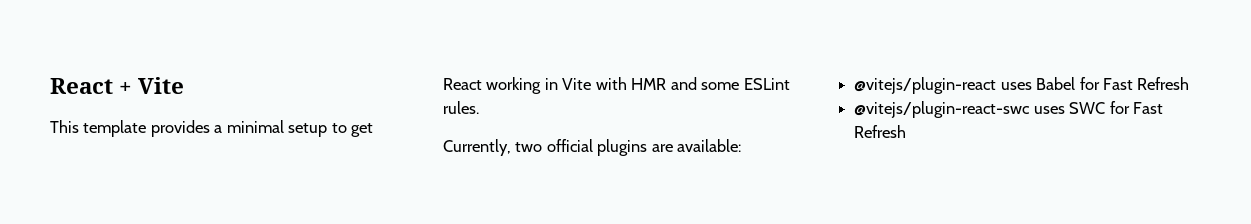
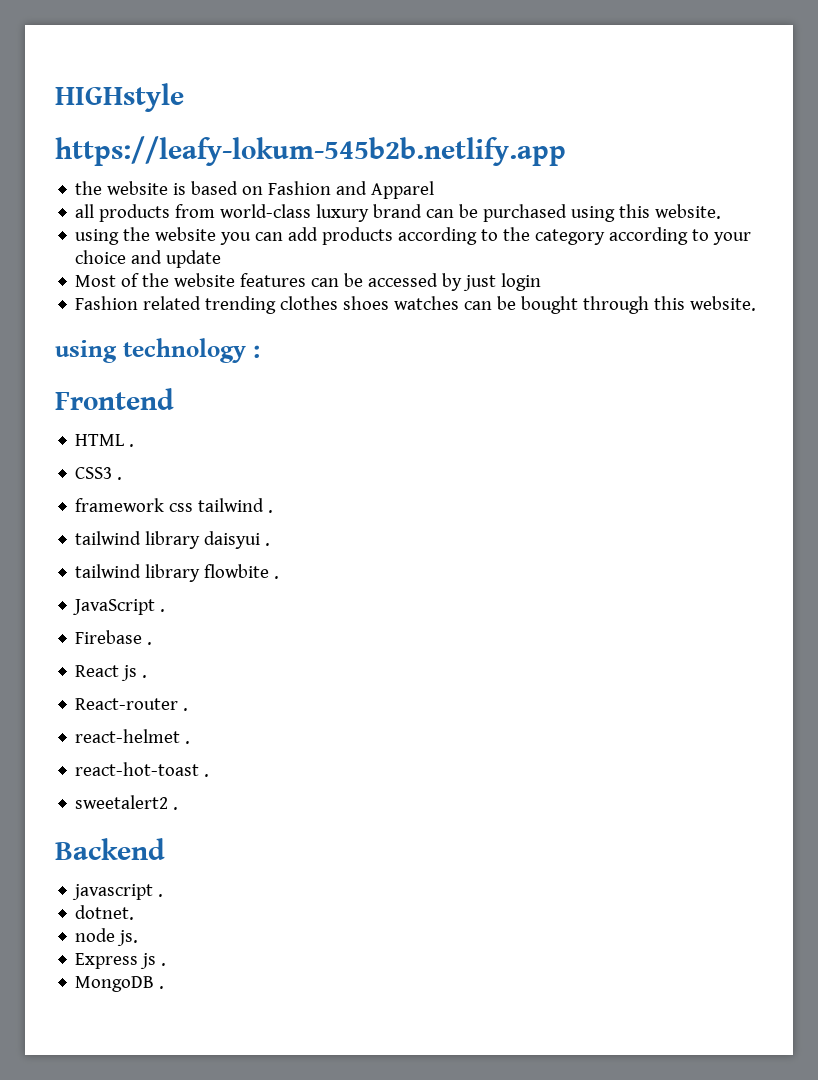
- React + Vite
- This template provides a minimal setup to get React working in Vite with HMR and some ESLint rules.
- Currently, two official plugins are available:
- @vitejs/plugin-react uses Babel for Fast Refresh
- @vitejs/plugin-react-swc uses SWC for Fast Refresh
+ HIGHstyle
+ https://leafy-lokum-545b2b.netlify.app
+ the website is based on Fashion and Apparel
+ all products from world-class luxury brand can be purchased using this website.
+ using the website you can add products according to the category according to your choice and update
+ Most of the website features can be accessed by just login
+ Fashion related trending clothes shoes watches can be bought through this website.
+ using technology :
+ Frontend
+ HTML .
+ CSS3 .
+ framework css tailwind .
+ tailwind library daisyui .
+ tailwind library flowbite .
+ JavaScript .
+ Firebase .
+ React js .
+ React-router .
+ react-helmet .
+ react-hot-toast .
+ sweetalert2 .
+ Backend
+ javascript .
+ dotnet.
+ node js.
+ Express js .
+ MongoDB .

